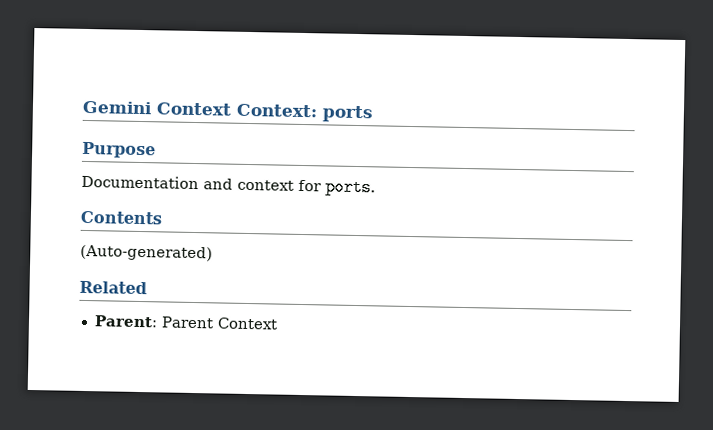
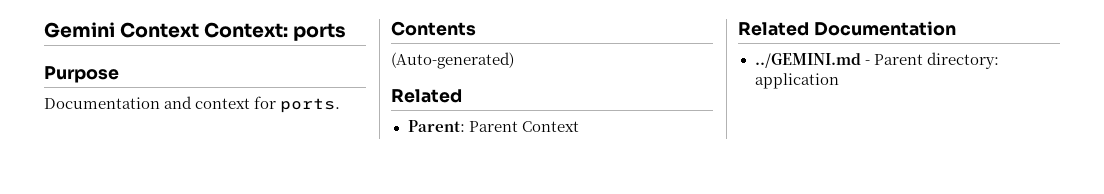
+ Related Documentation
+ ../GEMINI.md - Parent directory: application

